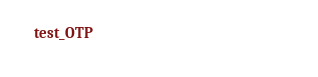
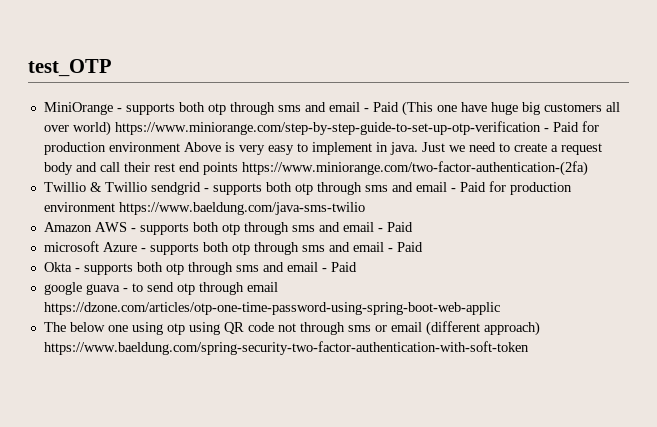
+ MiniOrange - supports both otp through sms and email - Paid (This one have huge big customers all over world) https://www.miniorange.com/step-by-step-guide-to-set-up-otp-verification - Paid for production environment Above is very easy to implement in java. Just we need to create a request body and call their rest end points https://www.miniorange.com/two-factor-authentication-(2fa)
+ Twillio & Twillio sendgrid - supports both otp through sms and email - Paid for production environment https://www.baeldung.com/java-sms-twilio
+ Amazon AWS - supports both otp through sms and email - Paid
+ microsoft Azure - supports both otp through sms and email - Paid
+ Okta - supports both otp through sms and email - Paid
+ google guava - to send otp through email https://dzone.com/articles/otp-one-time-password-using-spring-boot-web-applic
+ The below one using otp using QR code not through sms or email (different approach) https://www.baeldung.com/spring-security-two-factor-authentication-with-soft-token

